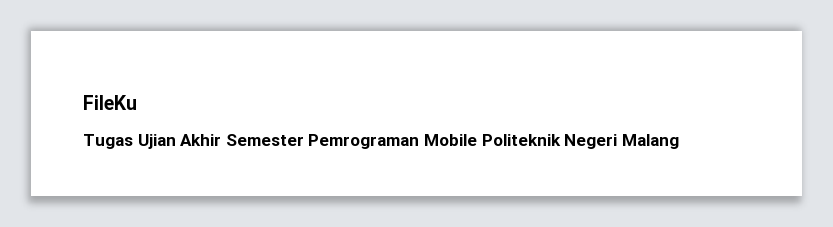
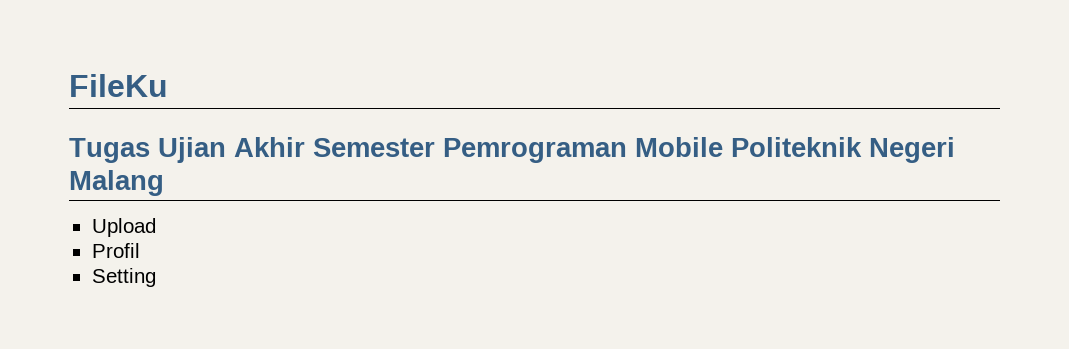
+ Upload
+ Profil
+ Setting

